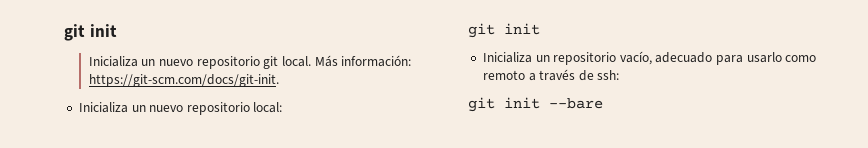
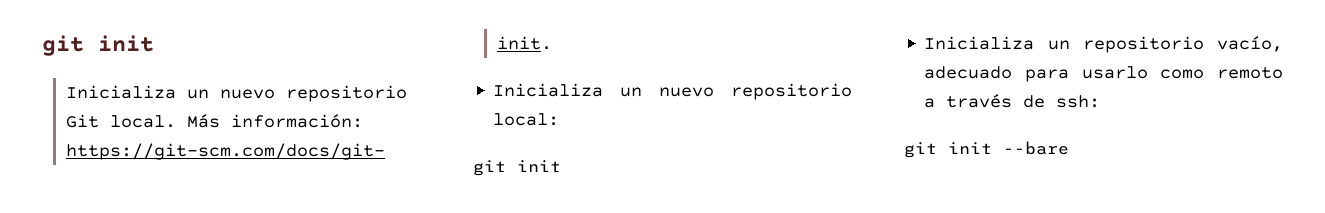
- Inicializa un nuevo repositorio git local.
+ Inicializa un nuevo repositorio Git local.

